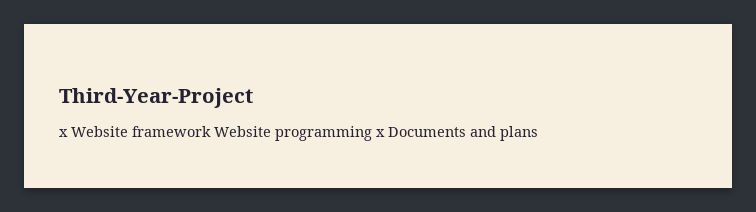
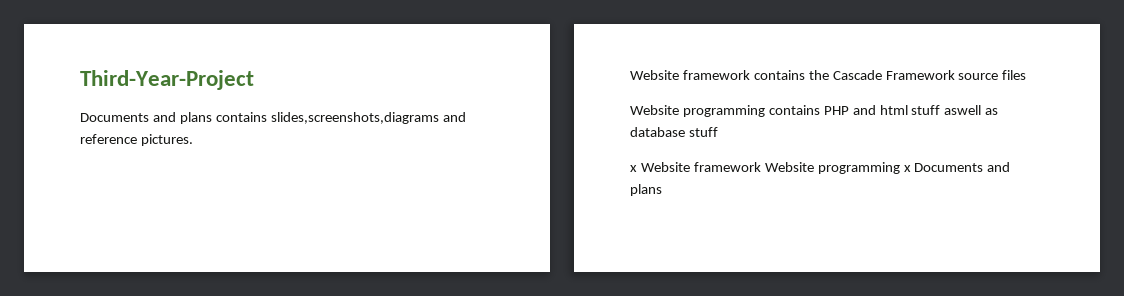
+ Documents and plans contains slides,screenshots,diagrams and reference pictures.
+ Website framework contains the Cascade Framework source files
+ Website programming contains PHP and html stuff aswell as database stuff

